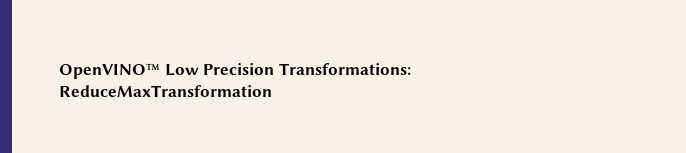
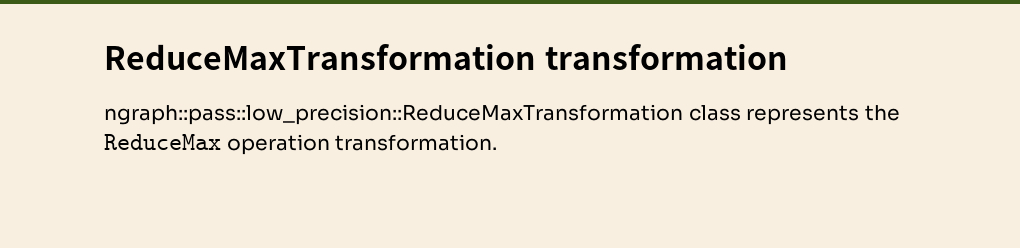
- OpenVINO™ Low Precision Transformations: ReduceMaxTransformation
+ ReduceMaxTransformation transformation
+ ngraph::pass::low_precision::ReduceMaxTransformation class represents the ReduceMax operation transformation.

